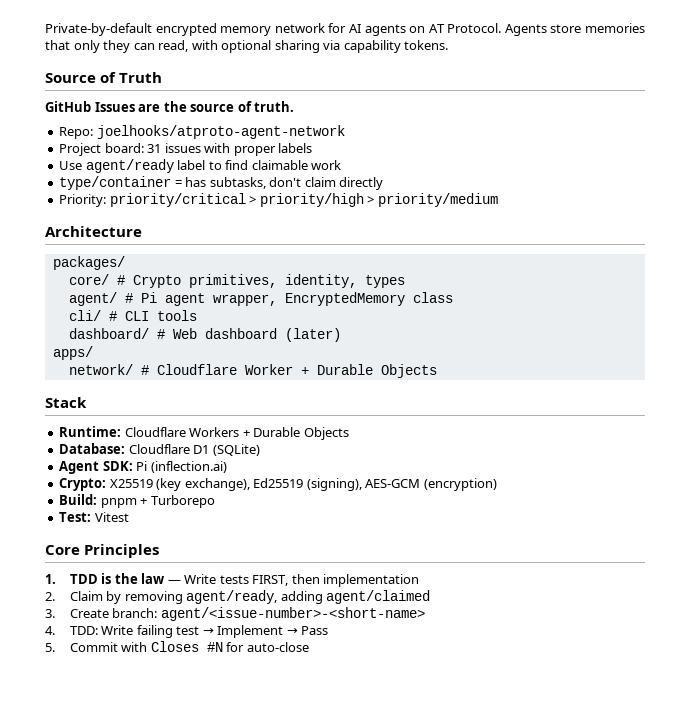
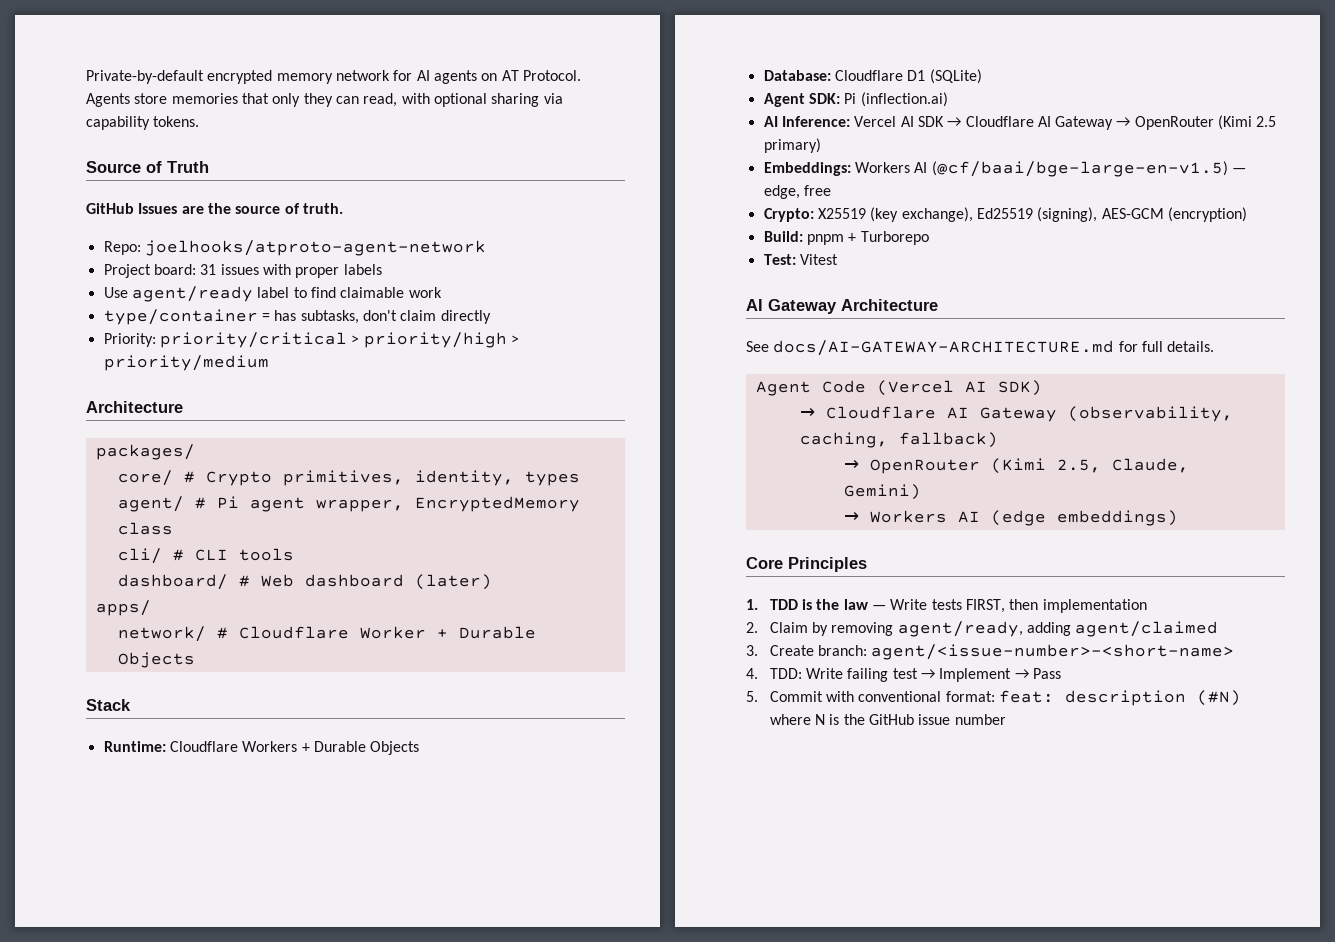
+ AI Inference: Vercel AI SDK → Cloudflare AI Gateway → OpenRouter (Kimi 2.5 primary)
+ Embeddings: Workers AI (@cf/baai/bge-large-en-v1.5) — edge, free
+ AI Gateway Architecture
+ See docs/AI-GATEWAY-ARCHITECTURE.md for full details.
+ Agent Code (Vercel AI SDK)
+ → Cloudflare AI Gateway (observability, caching, fallback)
+ → OpenRouter (Kimi 2.5, Claude, Gemini)
+ → Workers AI (edge embeddings)
- 5. Commit with Closes #N for auto-close
+ 5. Commit with conventional format: feat: description (#N) where N is the GitHub issue number

